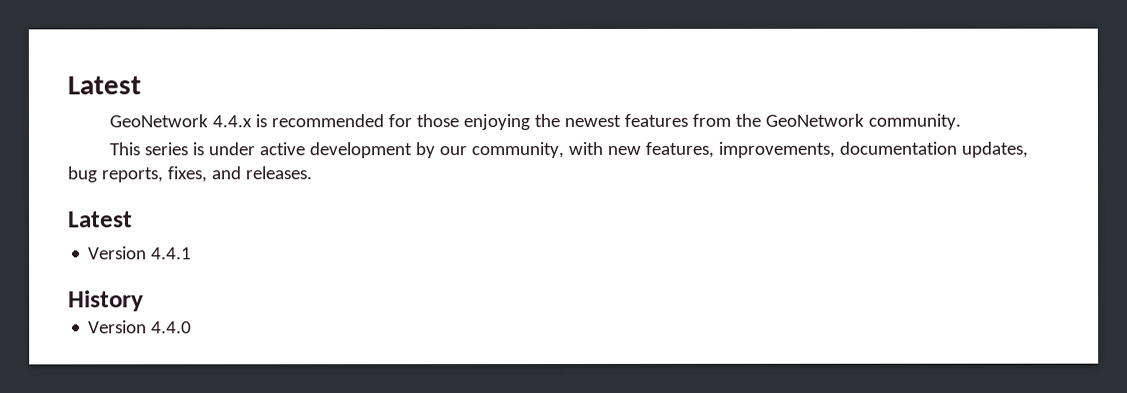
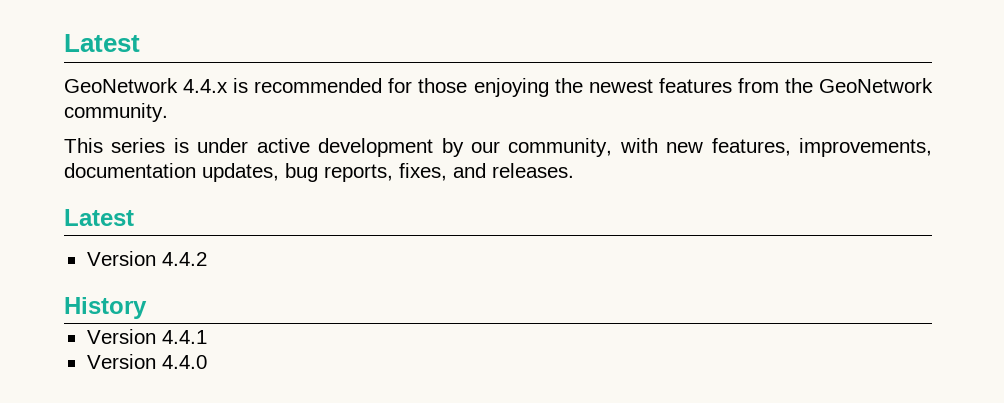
- Version 4.4.1
+ Version 4.4.2
+ Version 4.4.1

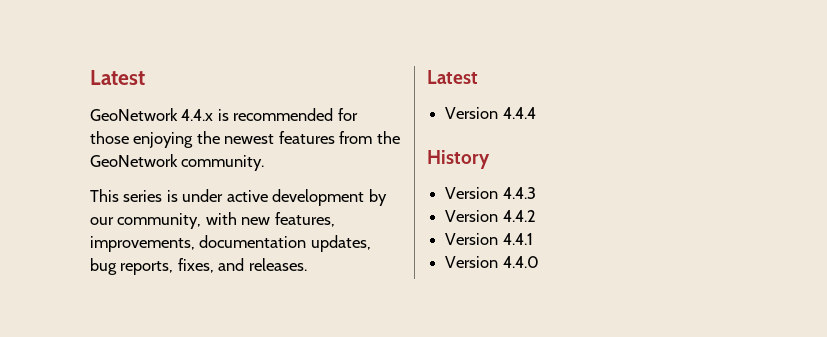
- Version 4.4.2
+ Version 4.4.4
+ Version 4.4.3
+ Version 4.4.2

